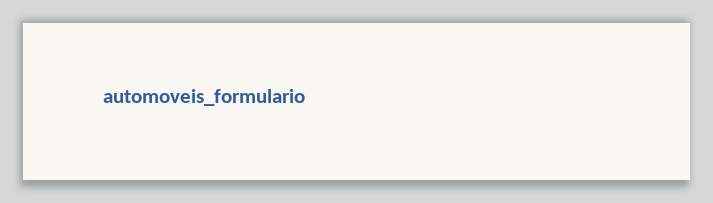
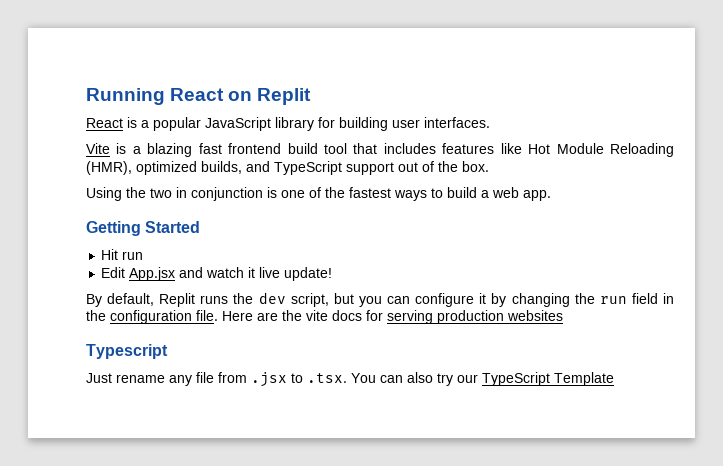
- automoveis_formulario
+ Running React on Replit
+ React is a popular JavaScript library for building user interfaces.
+ Vite is a blazing fast frontend build tool that includes features like Hot Module Reloading (HMR), optimized builds, and TypeScript support out of the box.
+ Using the two in conjunction is one of the fastest ways to build a web app.
+ Getting Started
+ Hit run
+ Edit App.jsx and watch it live update!
+ By default, Replit runs the dev script, but you can configure it by changing the run field in the configuration file. Here are the vite docs for serving production websites
+ Typescript
+ Just rename any file from .jsx to .tsx. You can also try our TypeScript Template

